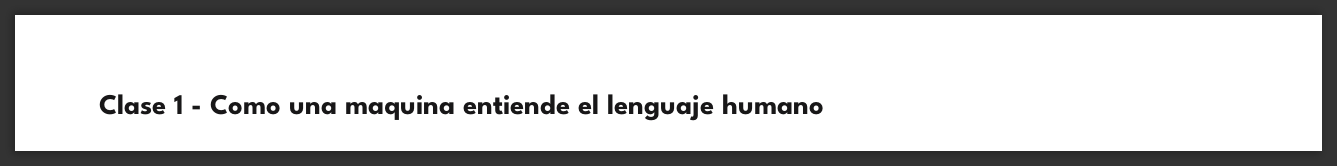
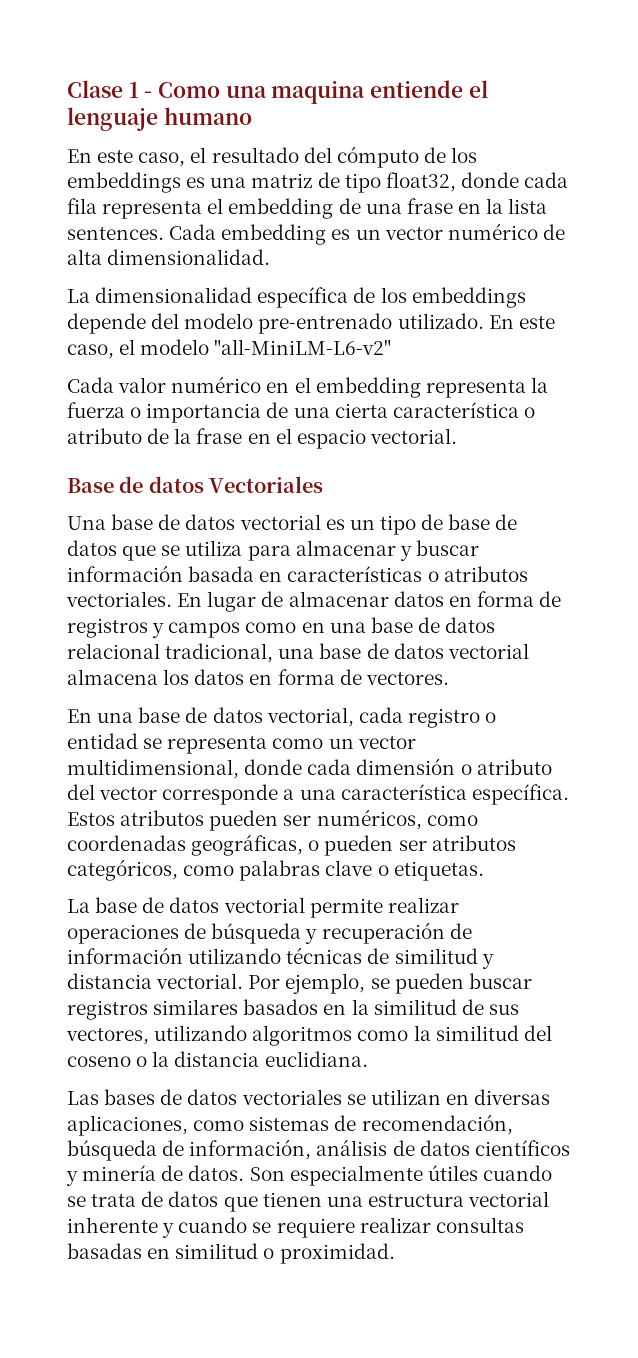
+ En este caso, el resultado del cómputo de los embeddings es una matriz de tipo float32, donde cada fila representa el embedding de una frase en la lista sentences. Cada embedding es un vector numérico de alta dimensionalidad.
+ La dimensionalidad específica de los embeddings depende del modelo pre-entrenado utilizado. En este caso, el modelo "all-MiniLM-L6-v2"
+ Cada valor numérico en el embedding representa la fuerza o importancia de una cierta característica o atributo de la frase en el espacio vectorial.
+ Base de datos Vectoriales
+ Una base de datos vectorial es un tipo de base de datos que se utiliza para almacenar y buscar información basada en características o atributos vectoriales. En lugar de almacenar datos en forma de registros y campos como en una base de datos relacional tradicional, una base de datos vectorial almacena los datos en forma de vectores.
+ En una base de datos vectorial, cada registro o entidad se representa como un vector multidimensional, donde cada dimensión o atributo del vector corresponde a una característica específica. Estos atributos pueden ser numéricos, como coordenadas geográficas, o pueden ser atributos categóricos, como palabras clave o etiquetas.
+ La base de datos vectorial permite realizar operaciones de búsqueda y recuperación de información utilizando técnicas de similitud y distancia vectorial. Por ejemplo, se pueden buscar registros similares basados en la similitud de sus vectores, utilizando algoritmos como la similitud del coseno o la distancia euclidiana.
+ Las bases de datos vectoriales se utilizan en diversas aplicaciones, como sistemas de recomendación, búsqueda de información, análisis de datos científicos y minería de datos. Son especialmente útiles cuando se trata de datos que tienen una estructura vectorial inherente y cuando se requiere realizar consultas basadas en similitud o proximidad.

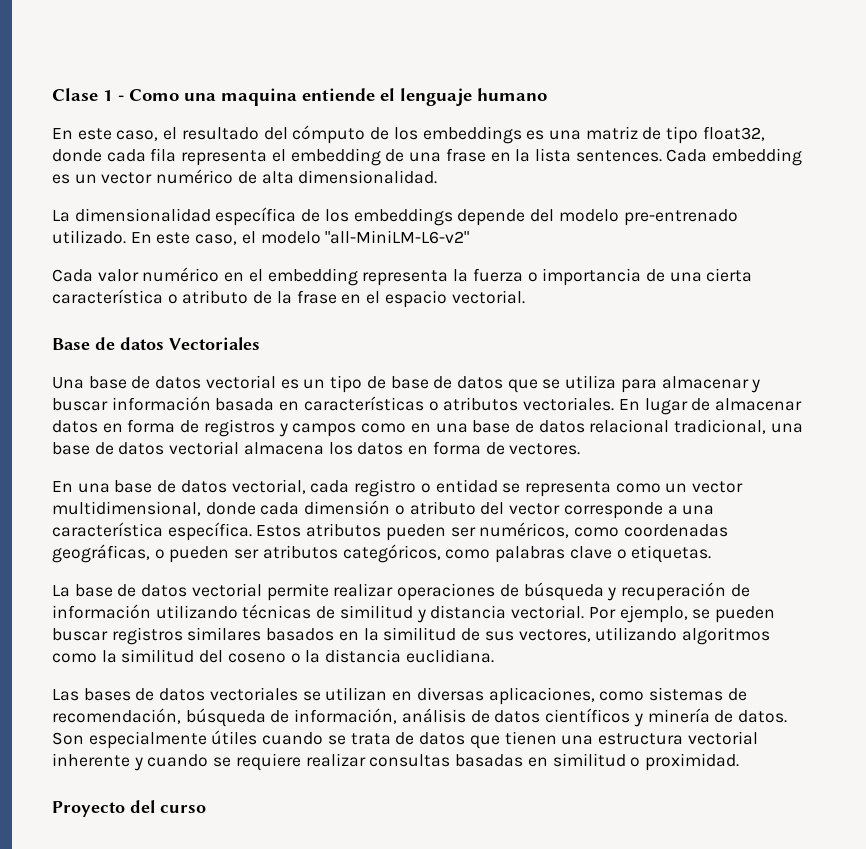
+ Proyecto del curso

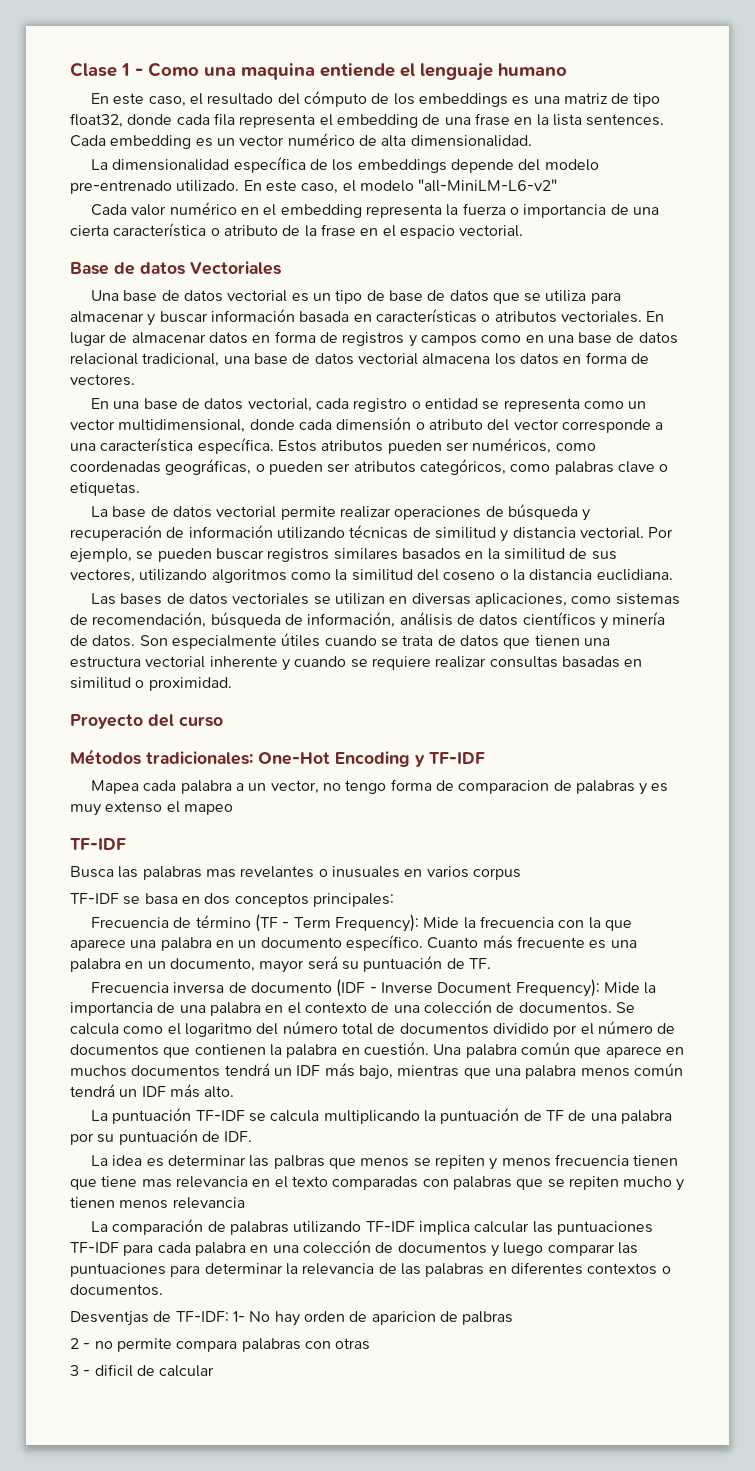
+ Métodos tradicionales: One-Hot Encoding y TF-IDF
+ Mapea cada palabra a un vector, no tengo forma de comparacion de palabras y es muy extenso el mapeo
+ TF-IDF
+ Busca las palabras mas revelantes o inusuales en varios corpus
+ TF-IDF se basa en dos conceptos principales:
+ Frecuencia de término (TF - Term Frequency): Mide la frecuencia con la que aparece una palabra en un documento específico. Cuanto más frecuente es una palabra en un documento, mayor será su puntuación de TF.
+ Frecuencia inversa de documento (IDF - Inverse Document Frequency): Mide la importancia de una palabra en el contexto de una colección de documentos. Se calcula como el logaritmo del número total de documentos dividido por el número de documentos que contienen la palabra en cuestión. Una palabra común que aparece en muchos documentos tendrá un IDF más bajo, mientras que una palabra menos común tendrá un IDF más alto.
+ La puntuación TF-IDF se calcula multiplicando la puntuación de TF de una palabra por su puntuación de IDF.
+ La idea es determinar las palbras que menos se repiten y menos frecuencia tienen que tiene mas relevancia en el texto comparadas con palabras que se repiten mucho y tienen menos relevancia
+ La comparación de palabras utilizando TF-IDF implica calcular las puntuaciones TF-IDF para cada palabra en una colección de documentos y luego comparar las puntuaciones para determinar la relevancia de las palabras en diferentes contextos o documentos.
+ Desventjas de TF-IDF: 1- No hay orden de aparicion de palbras
+ 2 - no permite compara palabras con otras
+ 3 - dificil de calcular

